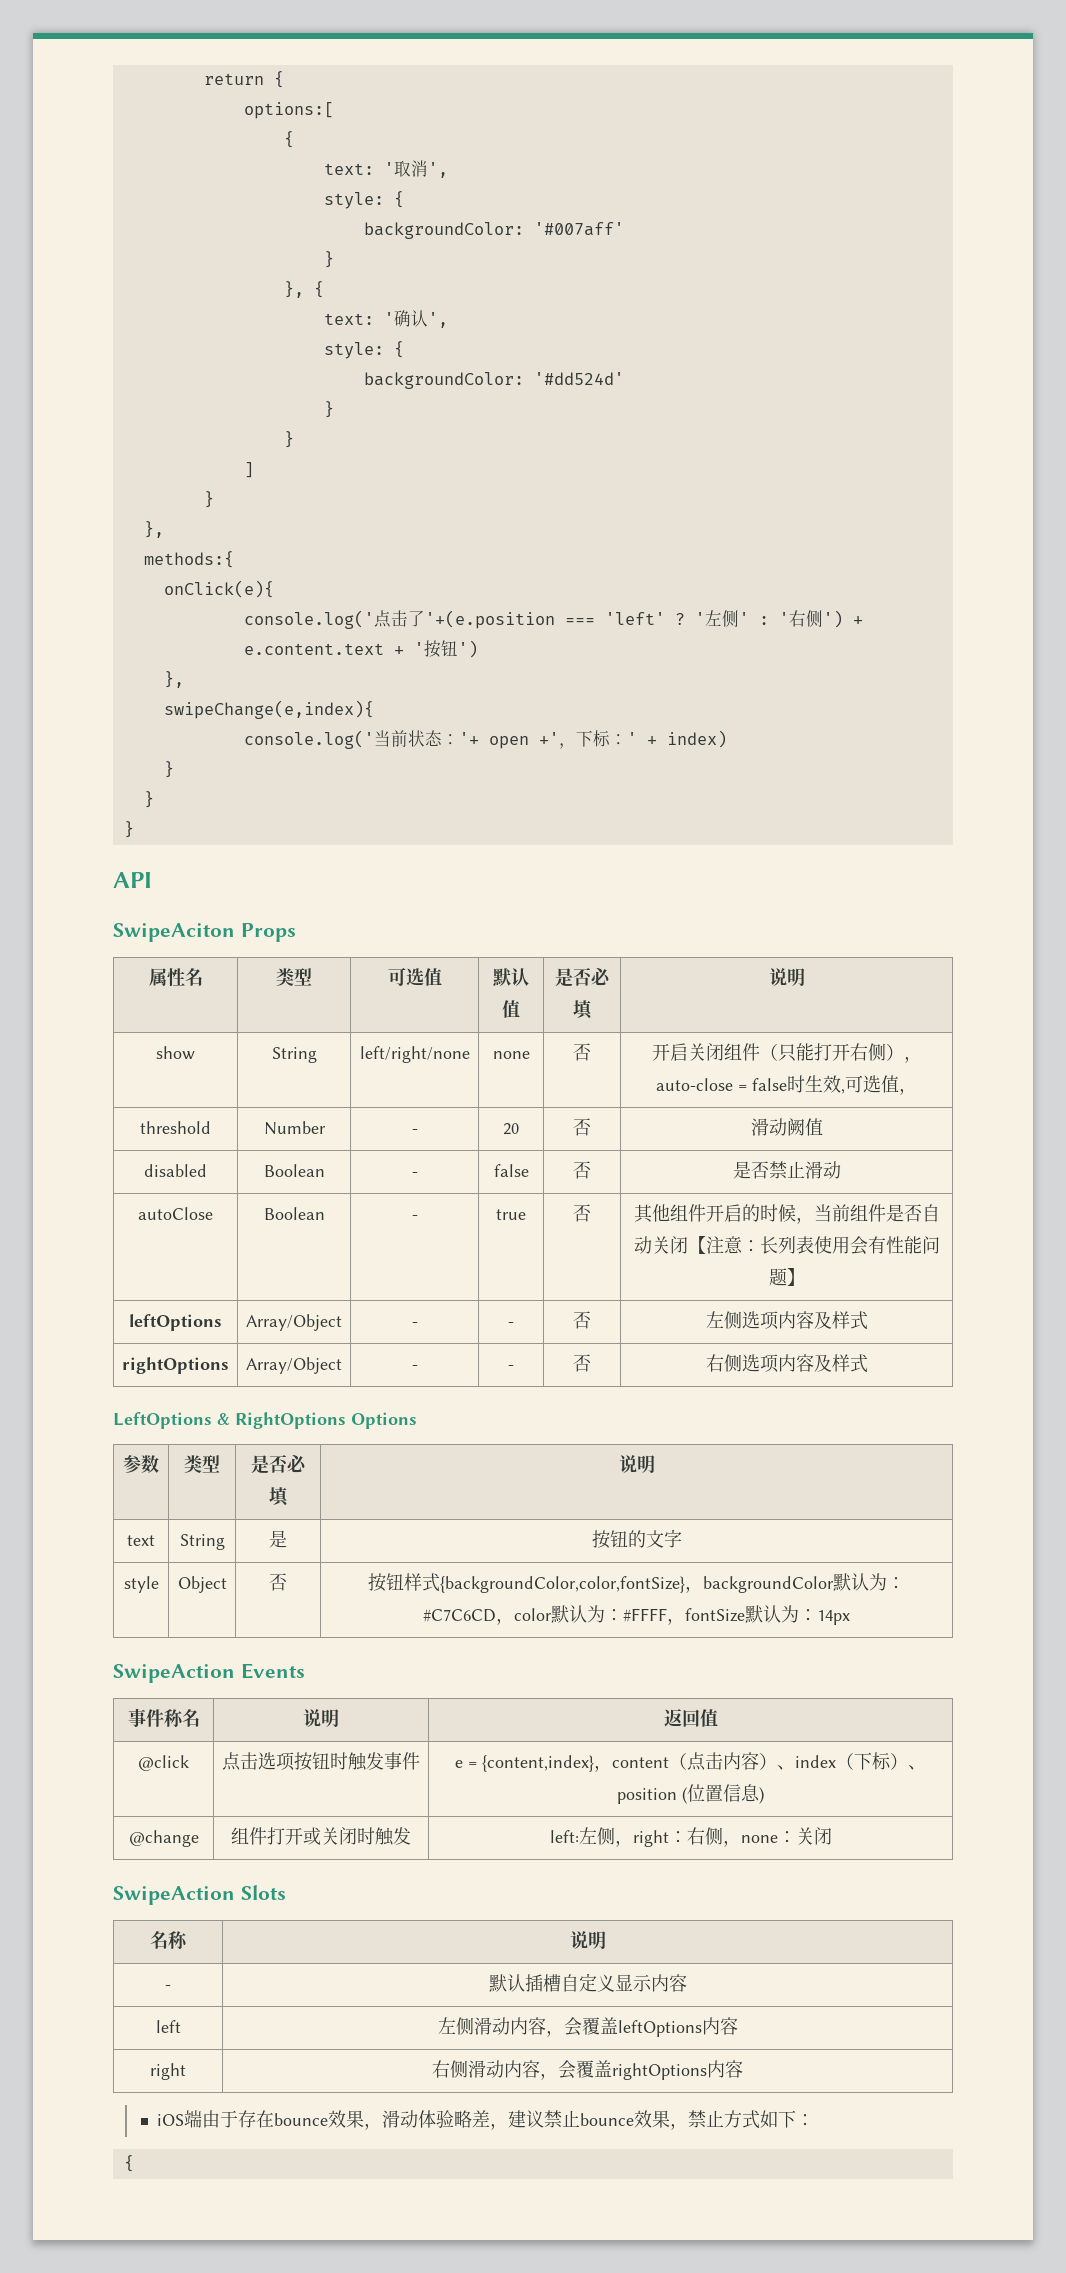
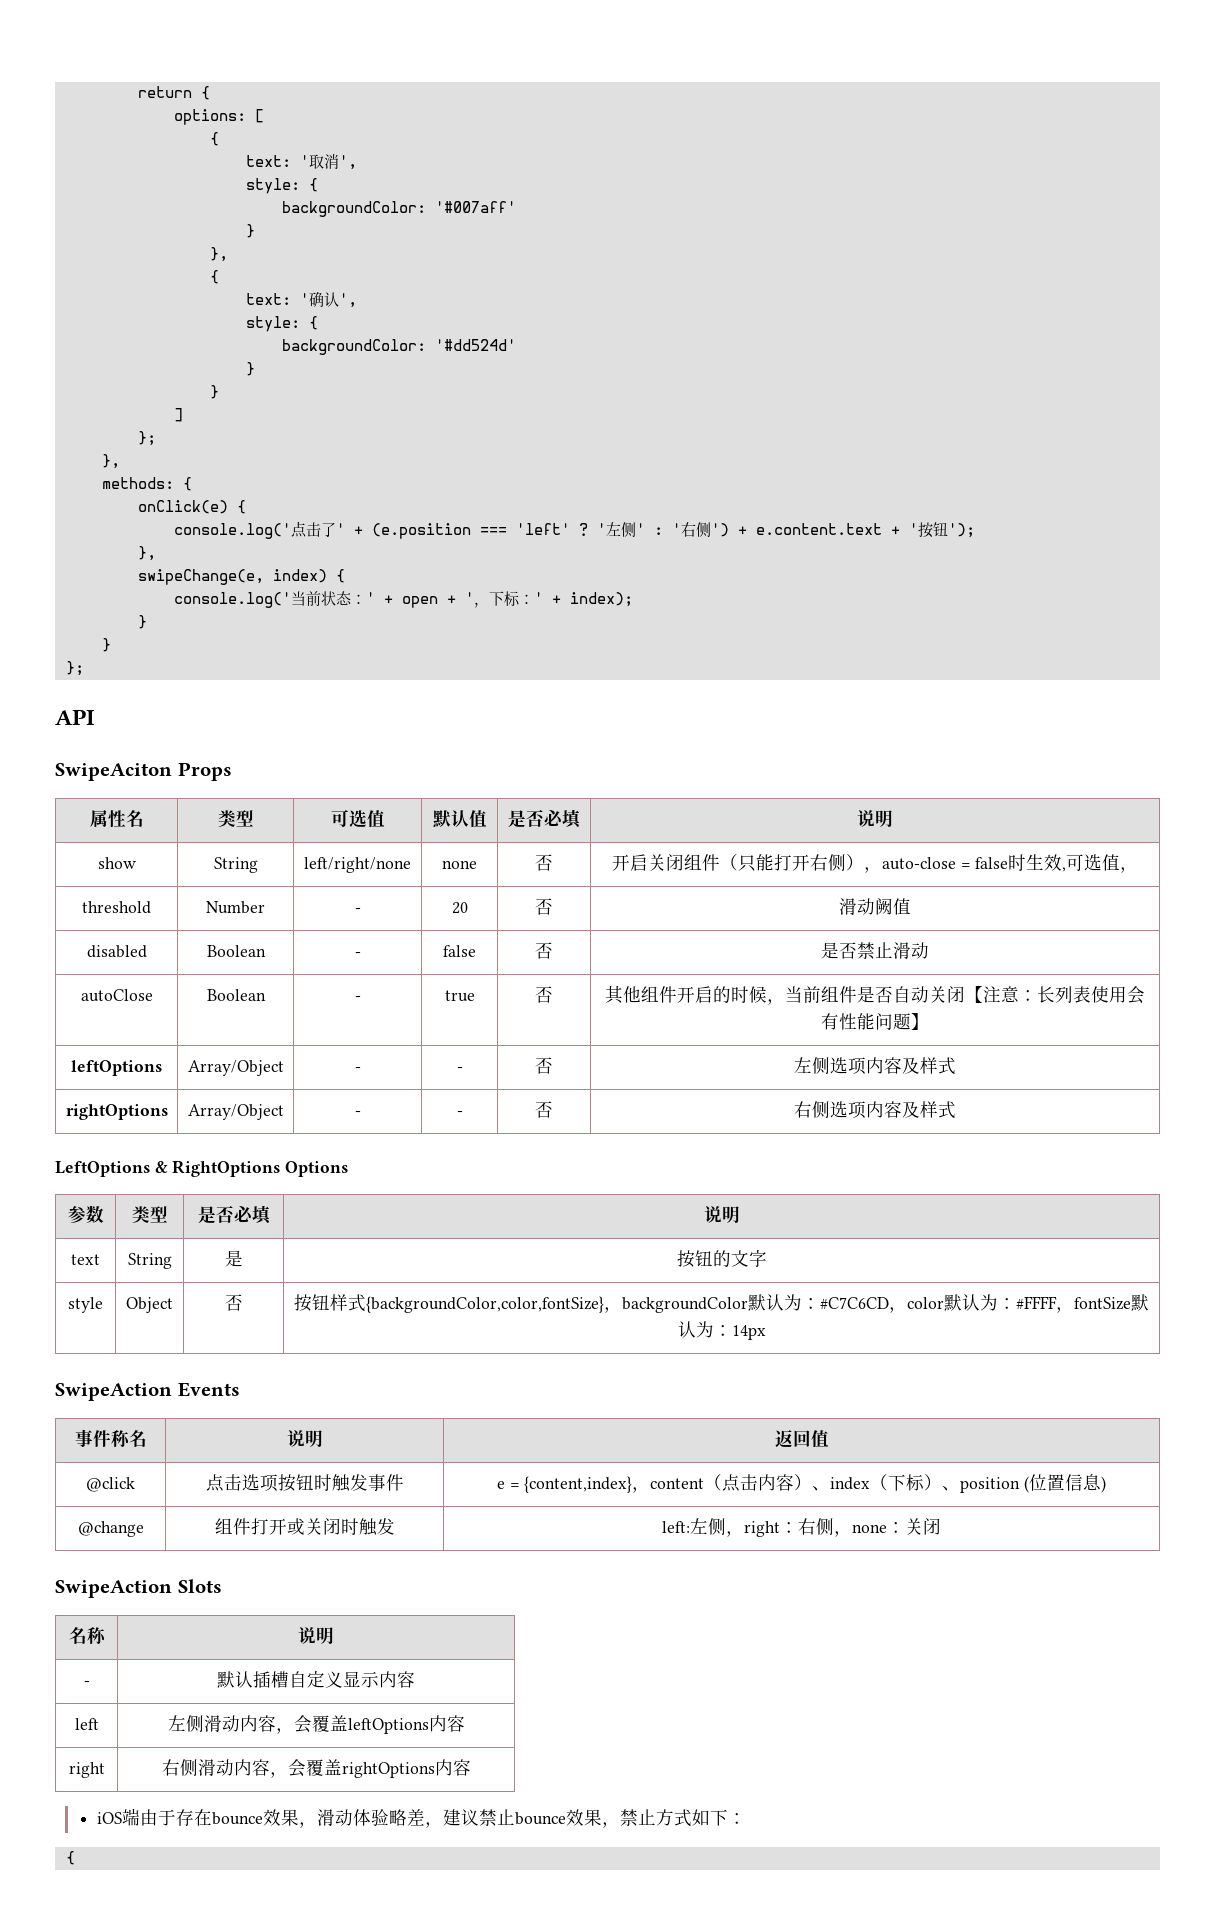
- options:[
+ options: [
  backgroundColor: '#007aff'
  }
- }, {
+ },
+ {
  ]
- }
+ };
  },
- methods:{
- onClick(e){
+ methods: {
+ onClick(e) {
- console.log('点击了'+(e.position === 'left' ?
+ console.log('点击了' + (e.position === 'left' ?
- '左侧' : '右侧') + e.content.text + '按钮')
+ '左侧' : '右侧') + e.content.text + '按钮');
  },
- swipeChange(e,index){
+ swipeChange(e, index) {
- console.log('当前状态：'+ open +'，下标：' + index)
+ console.log('当前状态：' + open + '，下标：' + index);
  }
  }
- }
+ };

